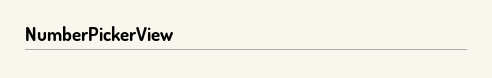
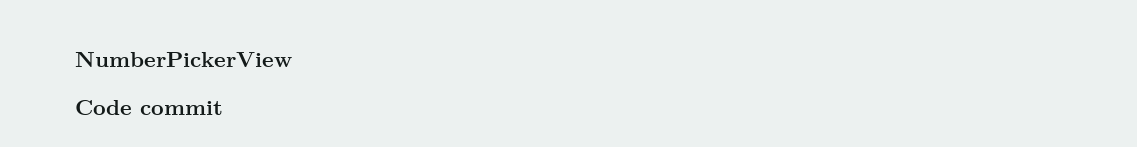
+ Code commit

